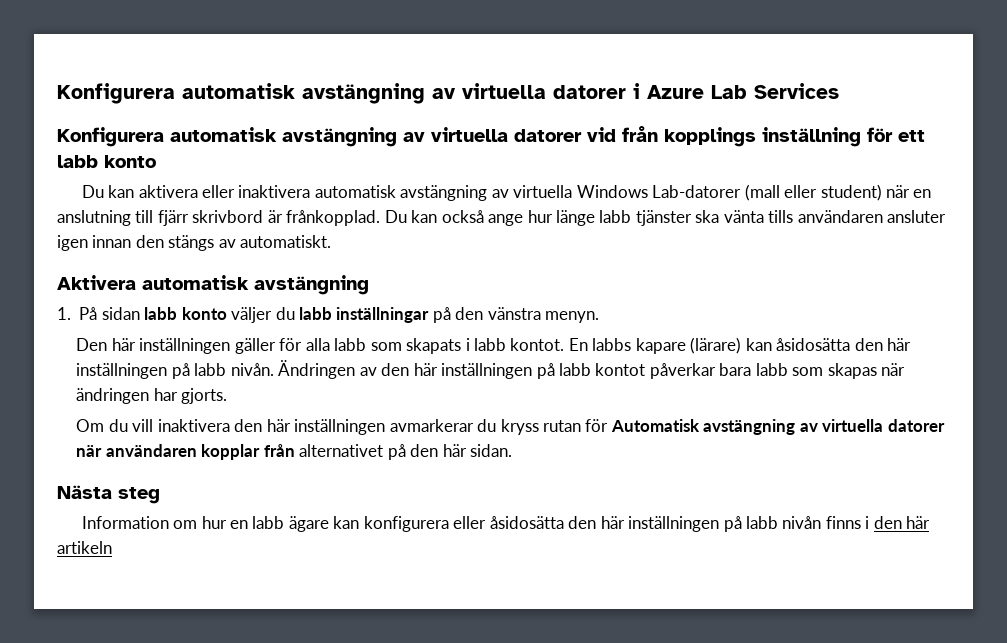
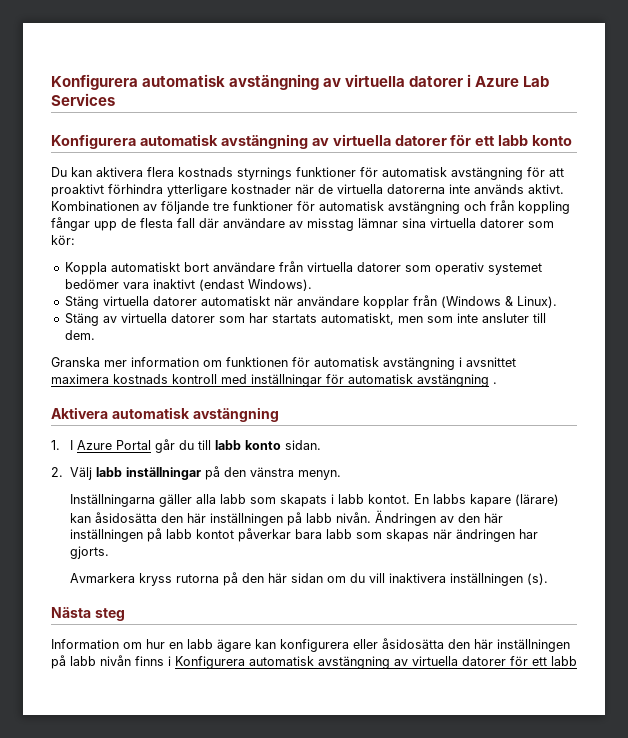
- Konfigurera automatisk avstängning av virtuella datorer vid från kopplings inställning för ett labb konto
+ Konfigurera automatisk avstängning av virtuella datorer för ett labb konto
- Du kan aktivera eller inaktivera automatisk avstängning av virtuella Windows Lab-datorer (mall eller student) när en anslutning till fjärr skrivbord är frånkopplad. Du kan också ange hur länge labb tjänster ska vänta tills användaren ansluter igen innan den stängs av automatiskt.
+ Du kan aktivera flera kostnads styrnings funktioner för automatisk avstängning för att proaktivt förhindra ytterligare kostnader när de virtuella datorerna inte används aktivt. Kombinationen av följande tre funktioner för automatisk avstängning och från koppling fångar upp de flesta fall där användare av misstag lämnar sina virtuella datorer som kör:
+ Koppla automatiskt bort användare från virtuella datorer som operativ systemet bedömer vara inaktivt (endast Windows).
+ Stäng virtuella datorer automatiskt när användare kopplar från (Windows & Linux).
+ Stäng av virtuella datorer som har startats automatiskt, men som inte ansluter till dem.
+ Granska mer information om funktionen för automatisk avstängning i avsnittet maximera kostnads kontroll med inställningar för automatisk avstängning .
  Aktivera automatisk avstängning
- 1. På sidan labb konto väljer du labb inställningar på den vänstra menyn.
+ 1. I Azure Portal går du till labb konto sidan.
+ 2. Välj labb inställningar på den vänstra menyn.
- Den här inställningen gäller för alla labb som skapats i labb kontot.
+ Inställningarna gäller alla labb som skapats i labb kontot.
- Om du vill inaktivera den här inställningen avmarkerar du kryss rutan för Automatisk avstängning av virtuella datorer när användaren kopplar från alternativet på den här sidan.
+ Avmarkera kryss rutorna på den här sidan om du vill inaktivera inställningen (s).
- Information om hur en labb ägare kan konfigurera eller åsidosätta den här inställningen på labb nivån finns i den här artikeln
+ Information om hur en labb ägare kan konfigurera eller åsidosätta den här inställningen på labb nivån finns i Konfigurera automatisk avstängning av virtuella datorer för ett labb

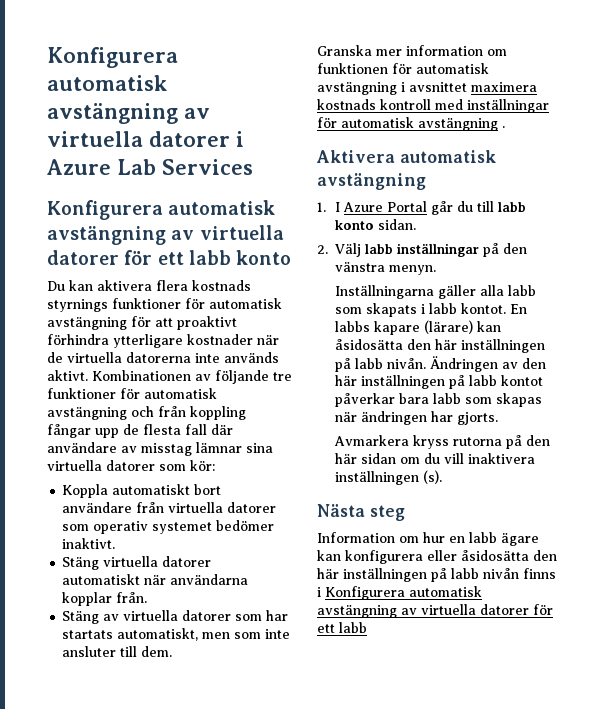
- Koppla automatiskt bort användare från virtuella datorer som operativ systemet bedömer vara inaktivt (endast Windows).
+ Koppla automatiskt bort användare från virtuella datorer som operativ systemet bedömer inaktivt.
- Stäng virtuella datorer automatiskt när användare kopplar från (Windows & Linux).
+ Stäng virtuella datorer automatiskt när användarna kopplar från.

